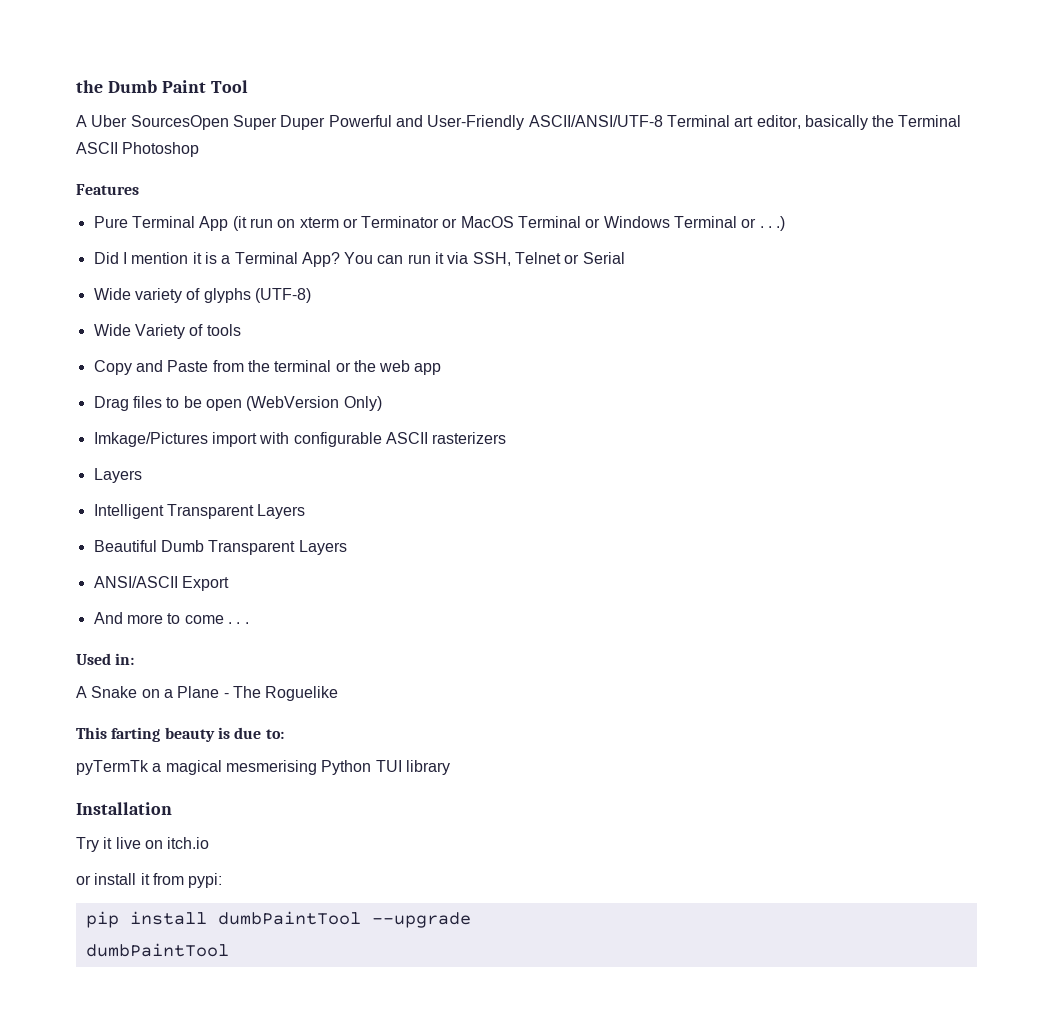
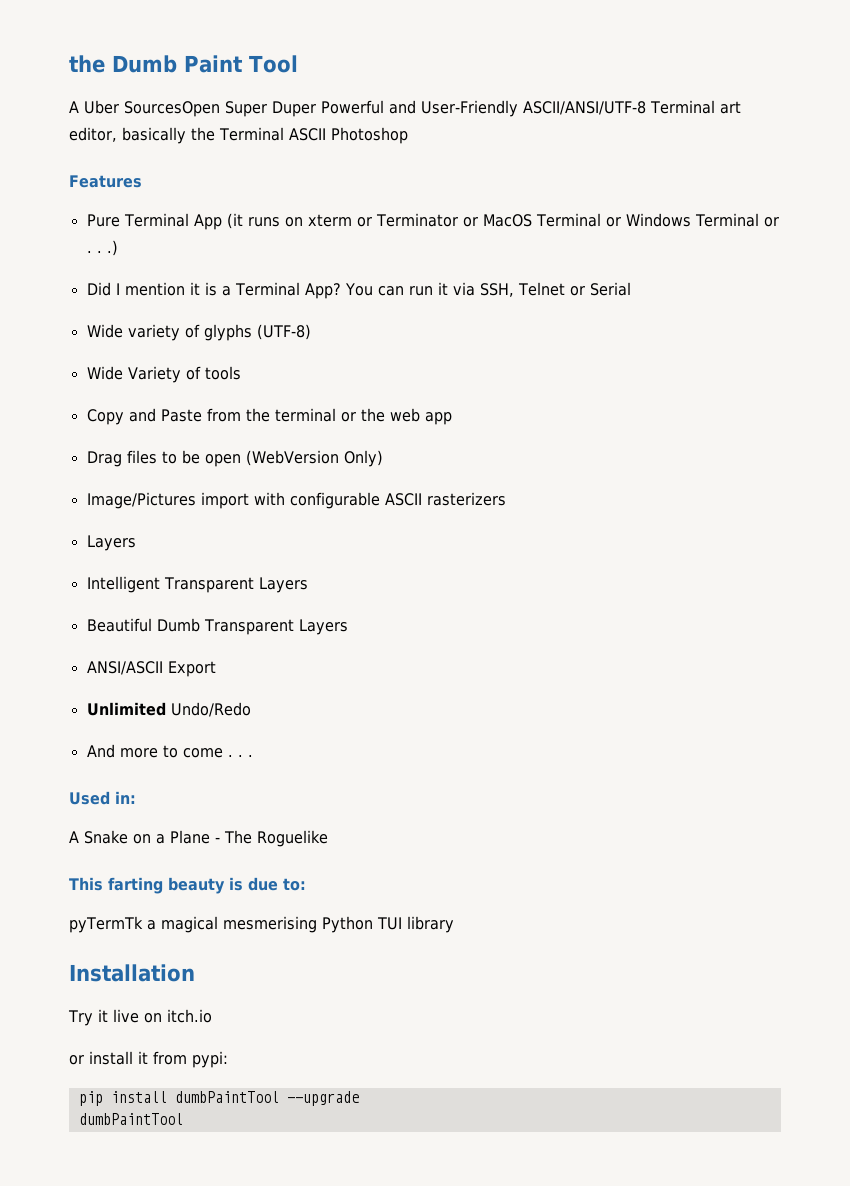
- Pure Terminal App (it run on xterm or Terminator or MacOS Terminal or Windows Terminal or . . .)
+ Pure Terminal App (it runs on xterm or Terminator or MacOS Terminal or Windows Terminal or . . .)
- Imkage/Pictures import with configurable ASCII rasterizers
+ Image/Pictures import with configurable ASCII rasterizers
+ Unlimited Undo/Redo

